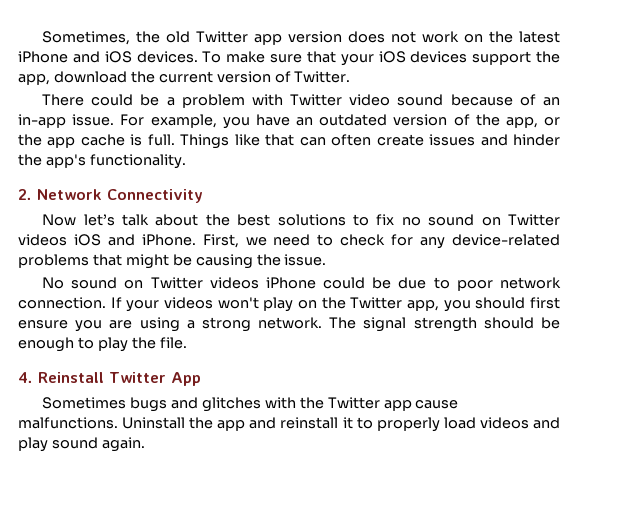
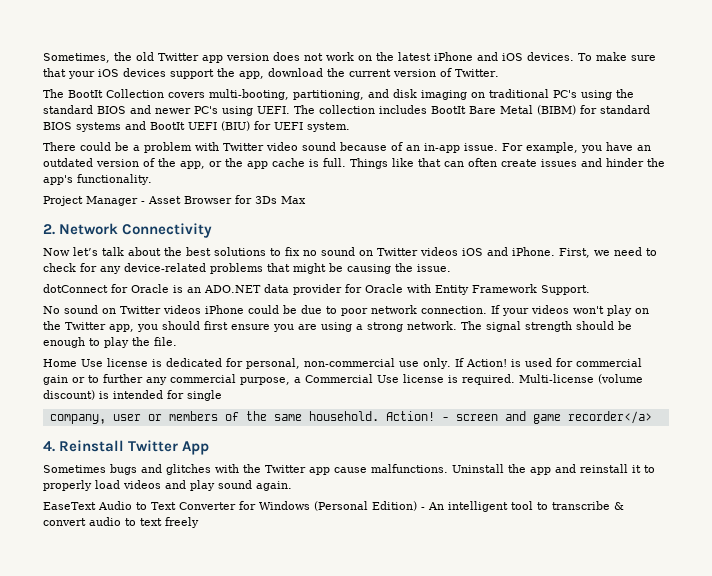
+ The BootIt Collection covers multi-booting, partitioning, and disk imaging on traditional PC's using the standard BIOS and newer PC's using UEFI. The collection includes BootIt Bare Metal (BIBM) for standard BIOS systems and BootIt UEFI (BIU) for UEFI system.
+ Project Manager - Asset Browser for 3Ds Max
+ dotConnect for Oracle is an ADO.NET data provider for Oracle with Entity Framework Support.
+ Home Use license is dedicated for personal, non-commercial use only. If Action! is used for commercial gain or to further any commercial purpose, a Commercial Use license is required. Multi-license (volume discount) is intended for single
+ company, user or members of the same household. Action! - screen and game recorder</a>
+ EaseText Audio to Text Converter for Windows (Personal Edition) - An intelligent tool to transcribe & convert audio to text freely

